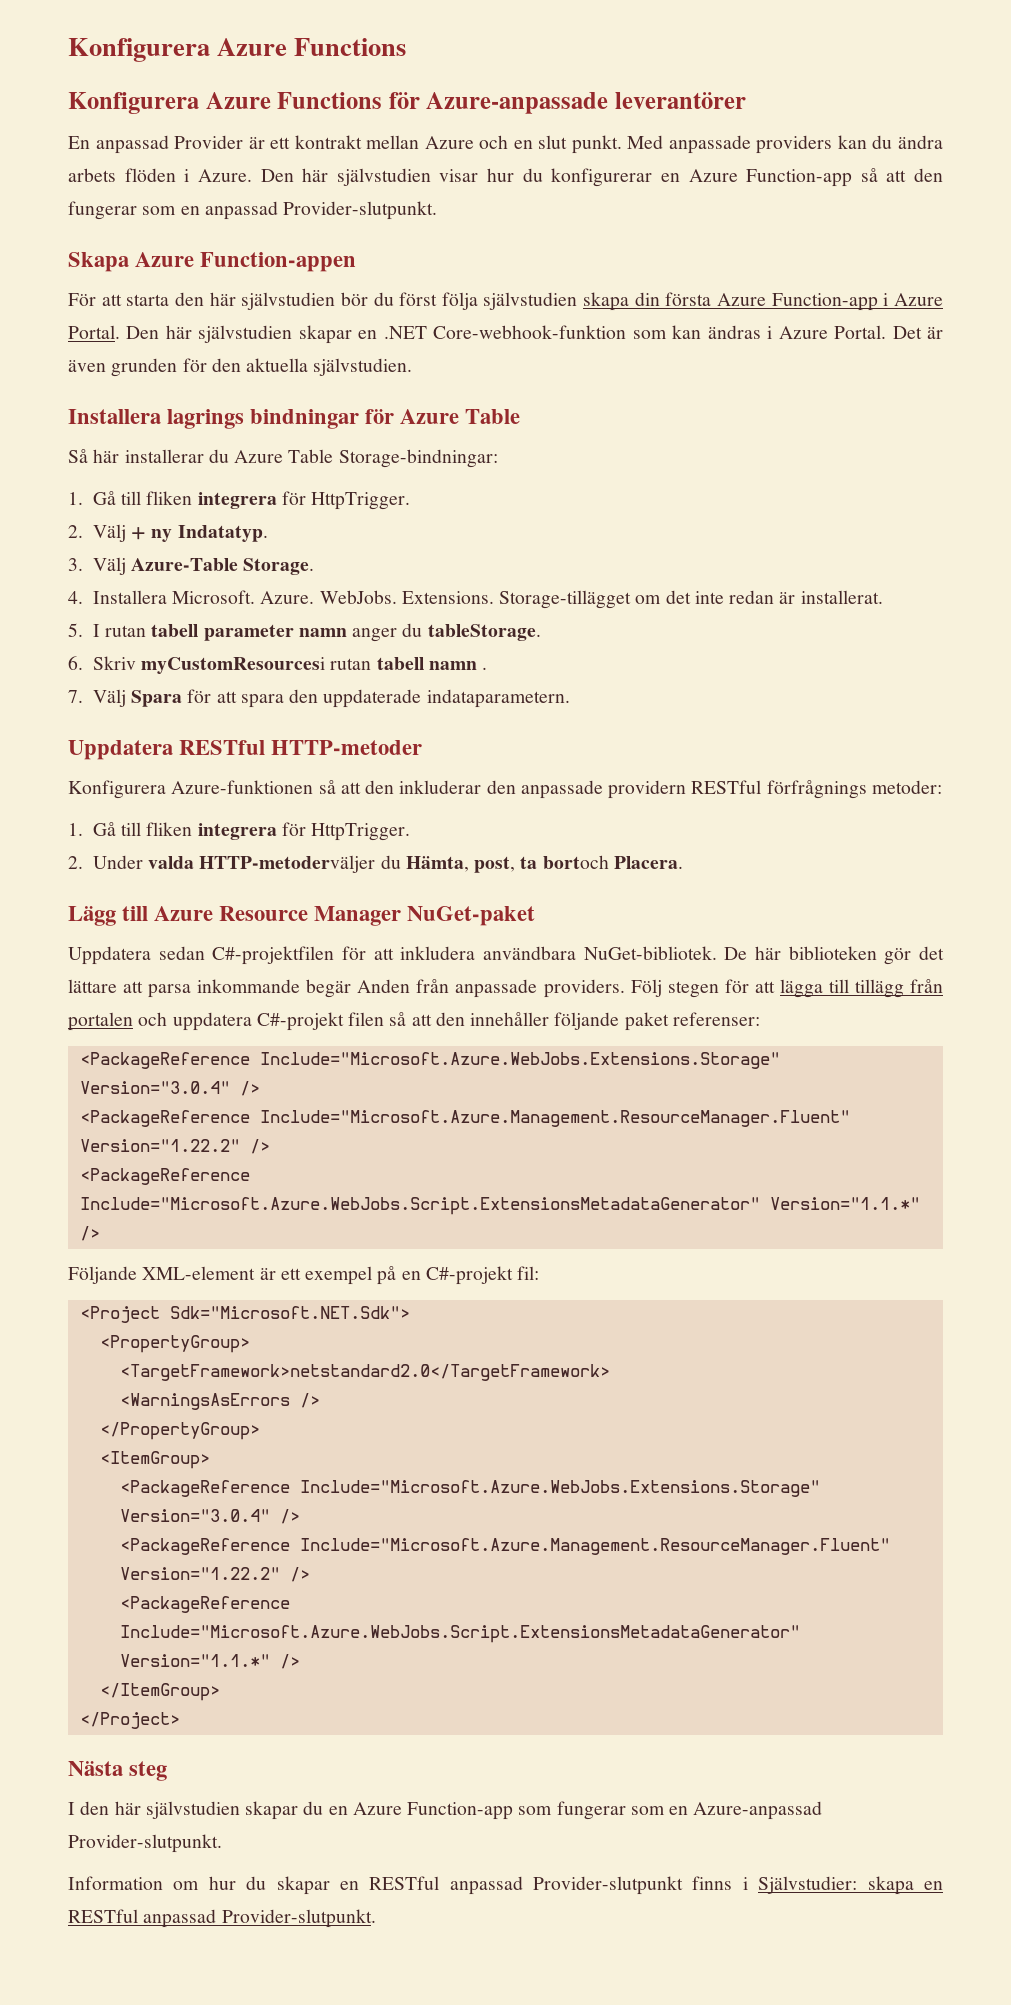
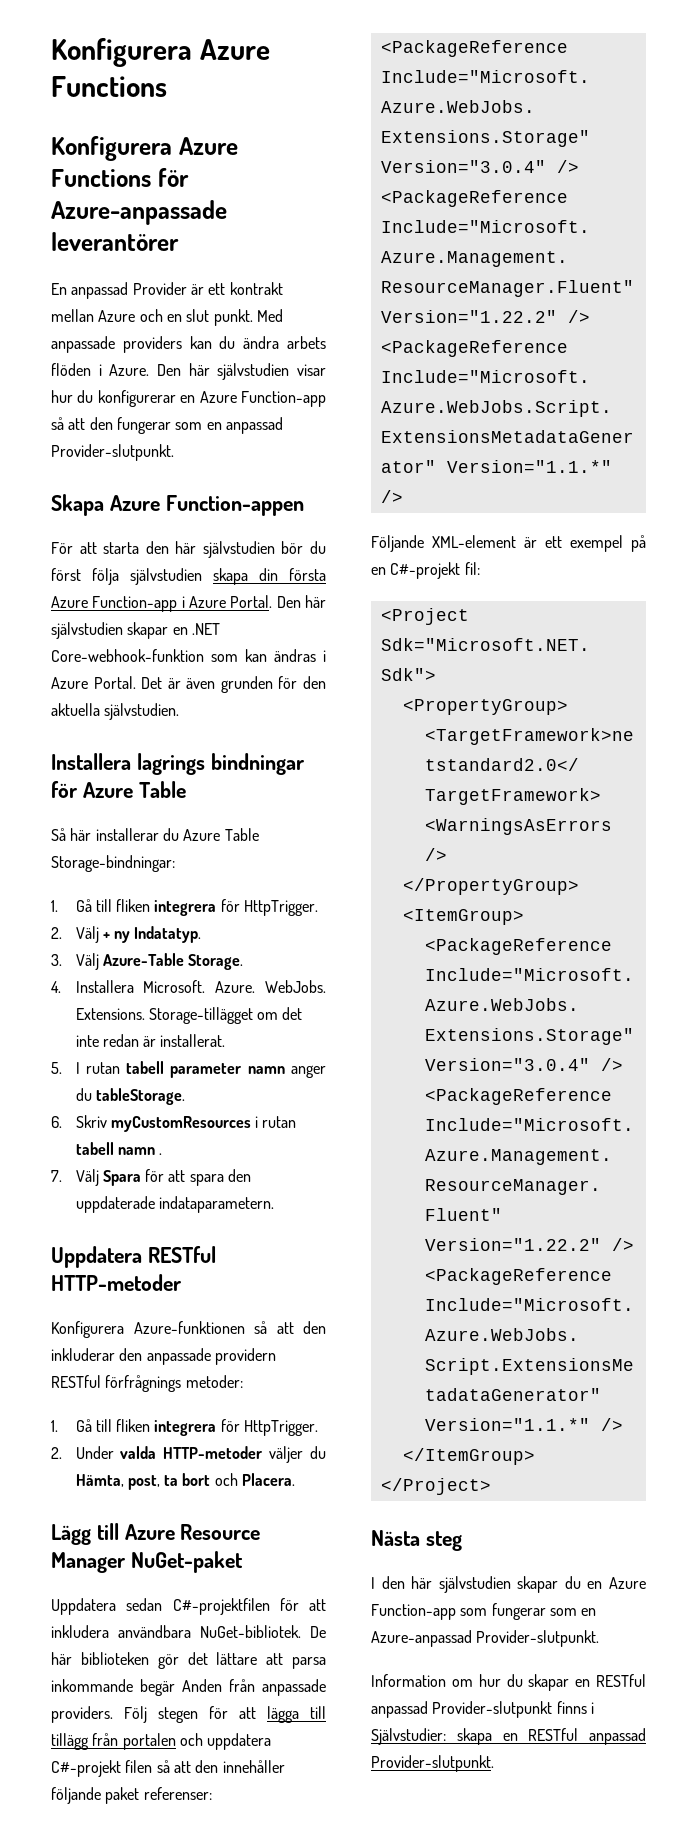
- 6. Skriv myCustomResourcesi rutan tabell namn .
+ 6. Skriv myCustomResources i rutan tabell namn .
- 2. Under valda HTTP-metoderväljer du Hämta, post, ta bortoch Placera.
+ 2. Under valda HTTP-metoder väljer du Hämta, post, ta bort och Placera.

